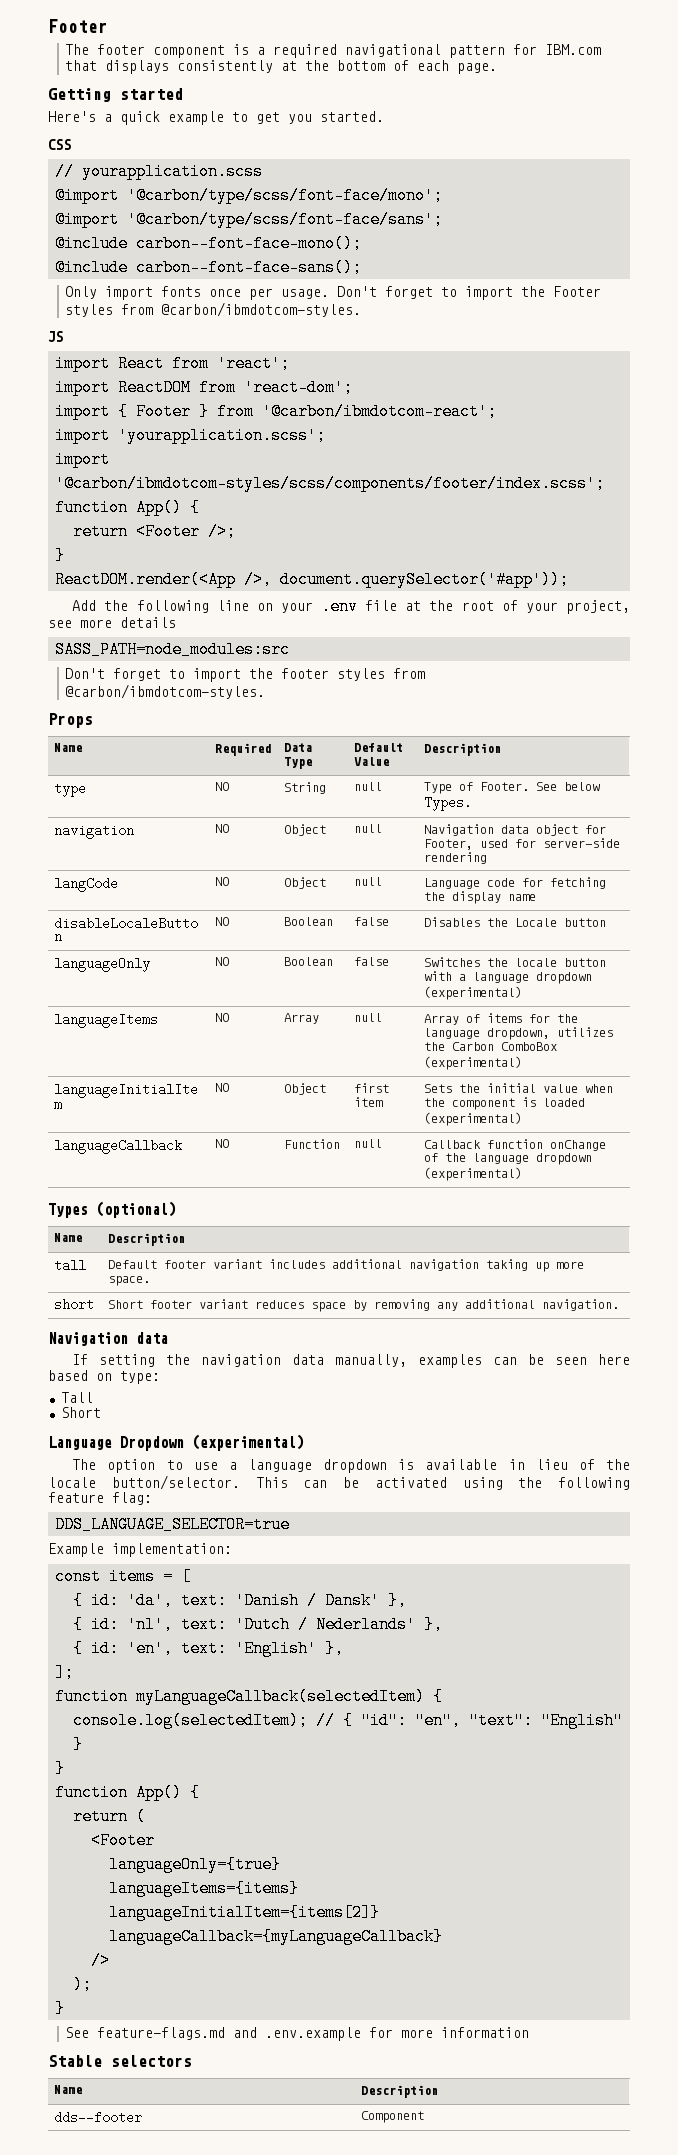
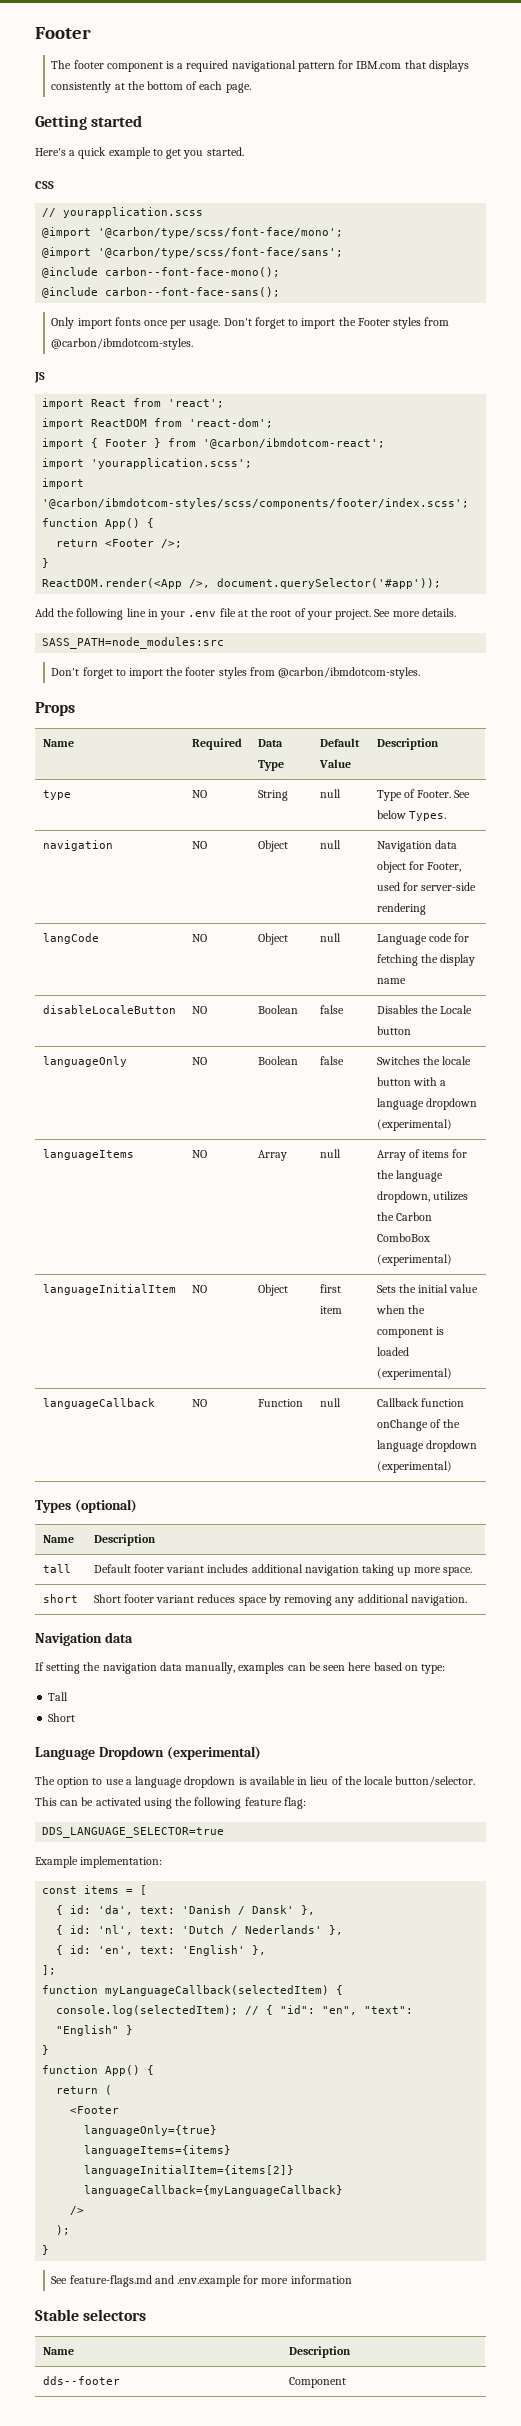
- Add the following line on your .env file at the root of your project, see more details
+ Add the following line in your .env file at the root of your project. See more details.

